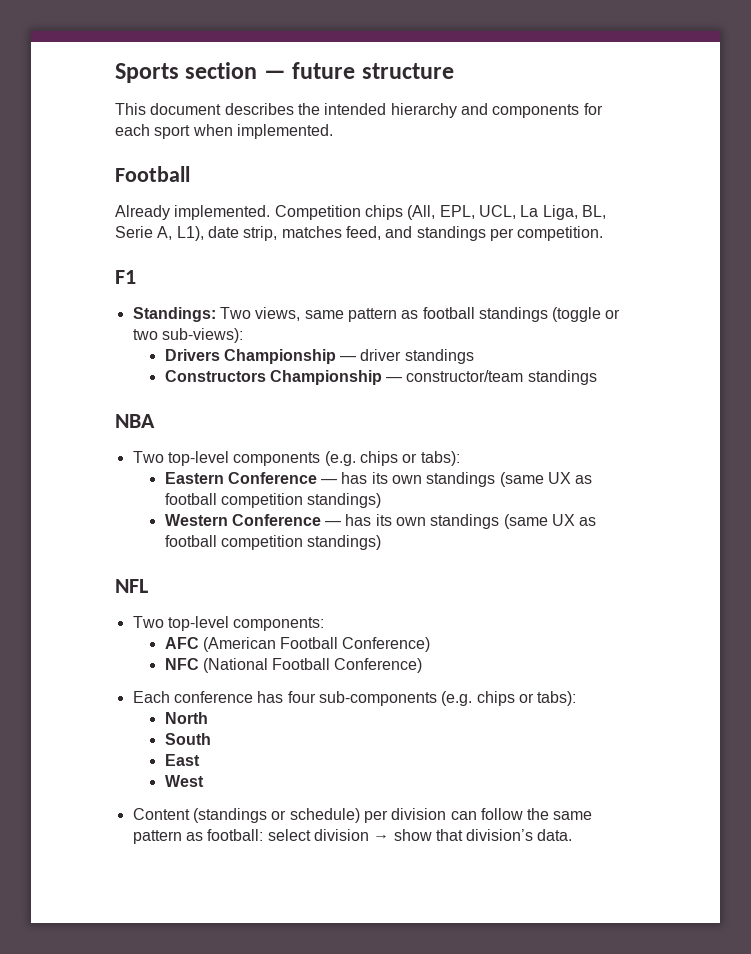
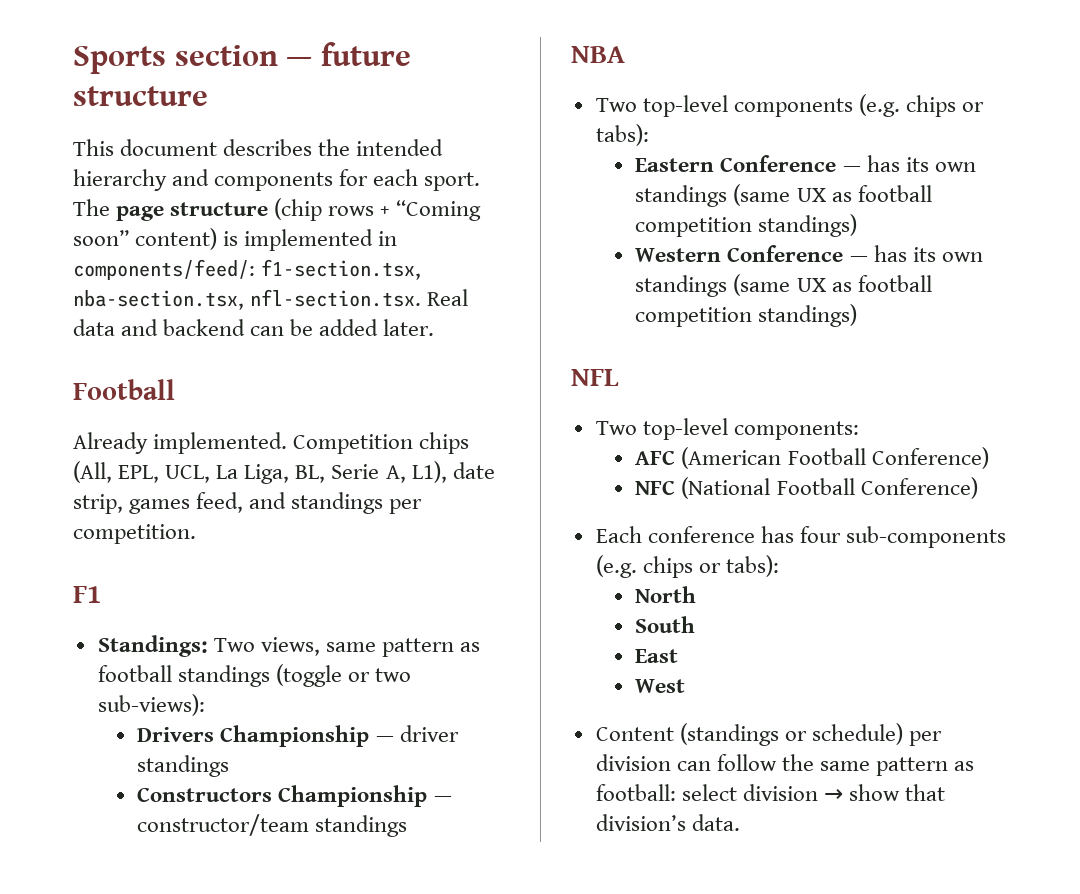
- This document describes the intended hierarchy and components for each sport when implemented.
+ This document describes the intended hierarchy and components for each sport. The page structure (chip rows + “Coming soon” content) is implemented in components/feed/: f1-section.tsx, nba-section.tsx, nfl-section.tsx. Real data and backend can be added later.
- Competition chips (All, EPL, UCL, La Liga, BL, Serie A, L1), date strip, matches feed, and standings per competition.
+ Competition chips (All, EPL, UCL, La Liga, BL, Serie A, L1), date strip, games feed, and standings per competition.

